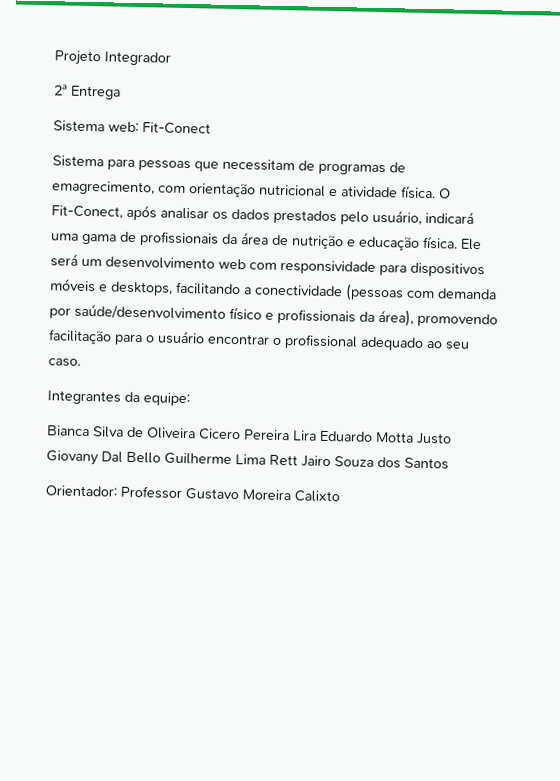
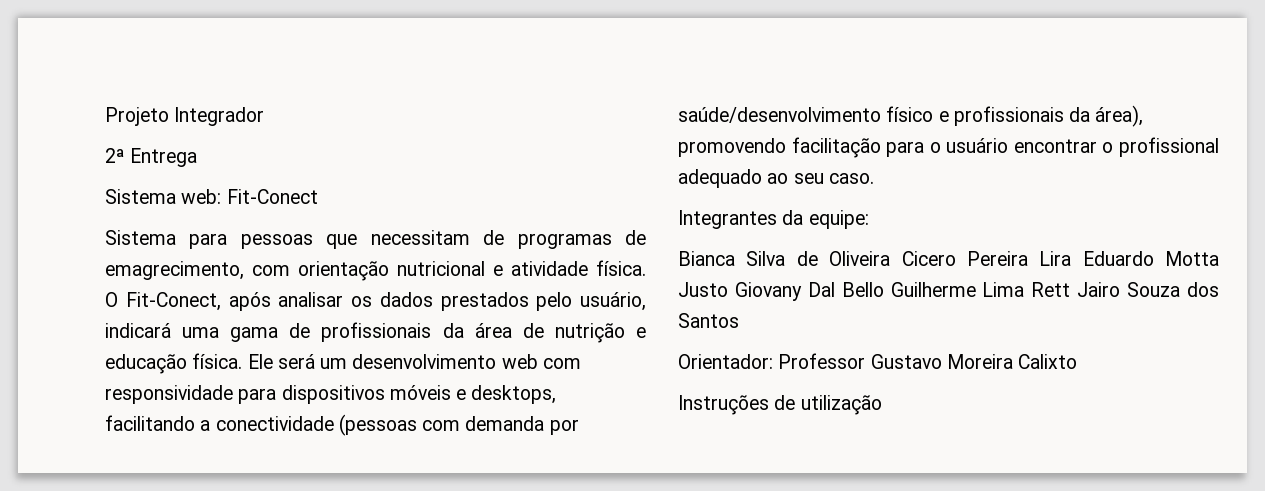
+ Instruções de utilização

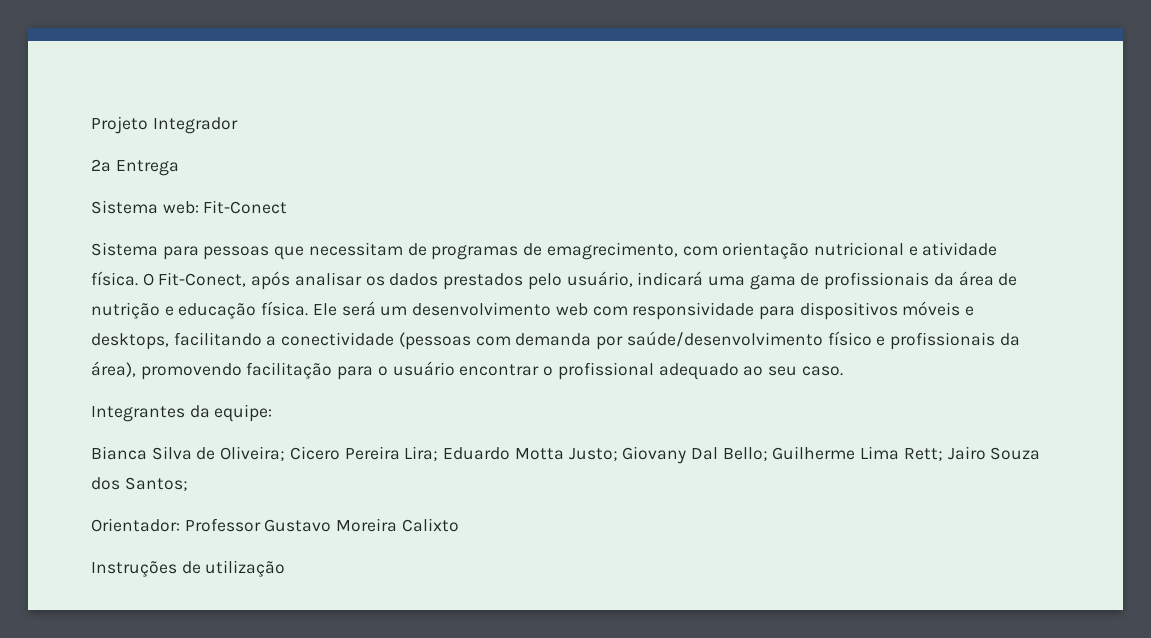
- Bianca Silva de Oliveira Cicero Pereira Lira Eduardo Motta Justo Giovany Dal Bello Guilherme Lima Rett Jairo Souza dos Santos
+ Bianca Silva de Oliveira; Cicero Pereira Lira; Eduardo Motta Justo; Giovany Dal Bello; Guilherme Lima Rett; Jairo Souza dos Santos;

